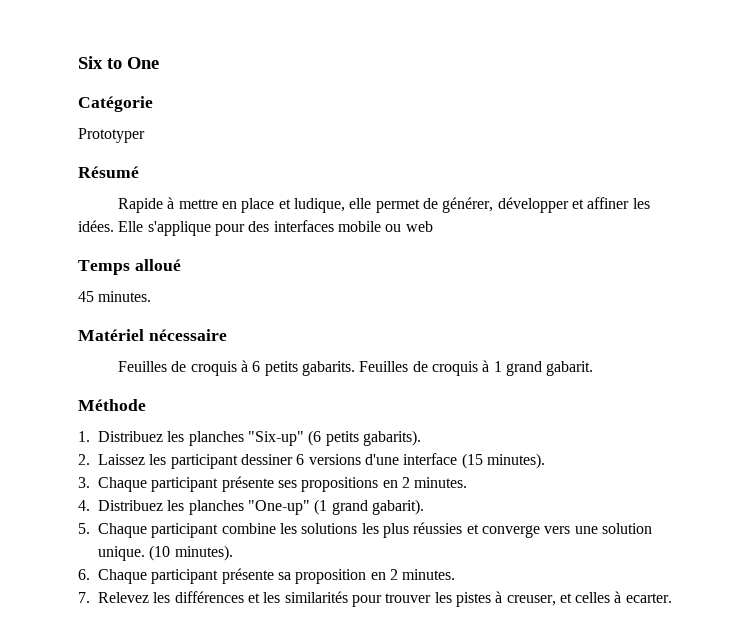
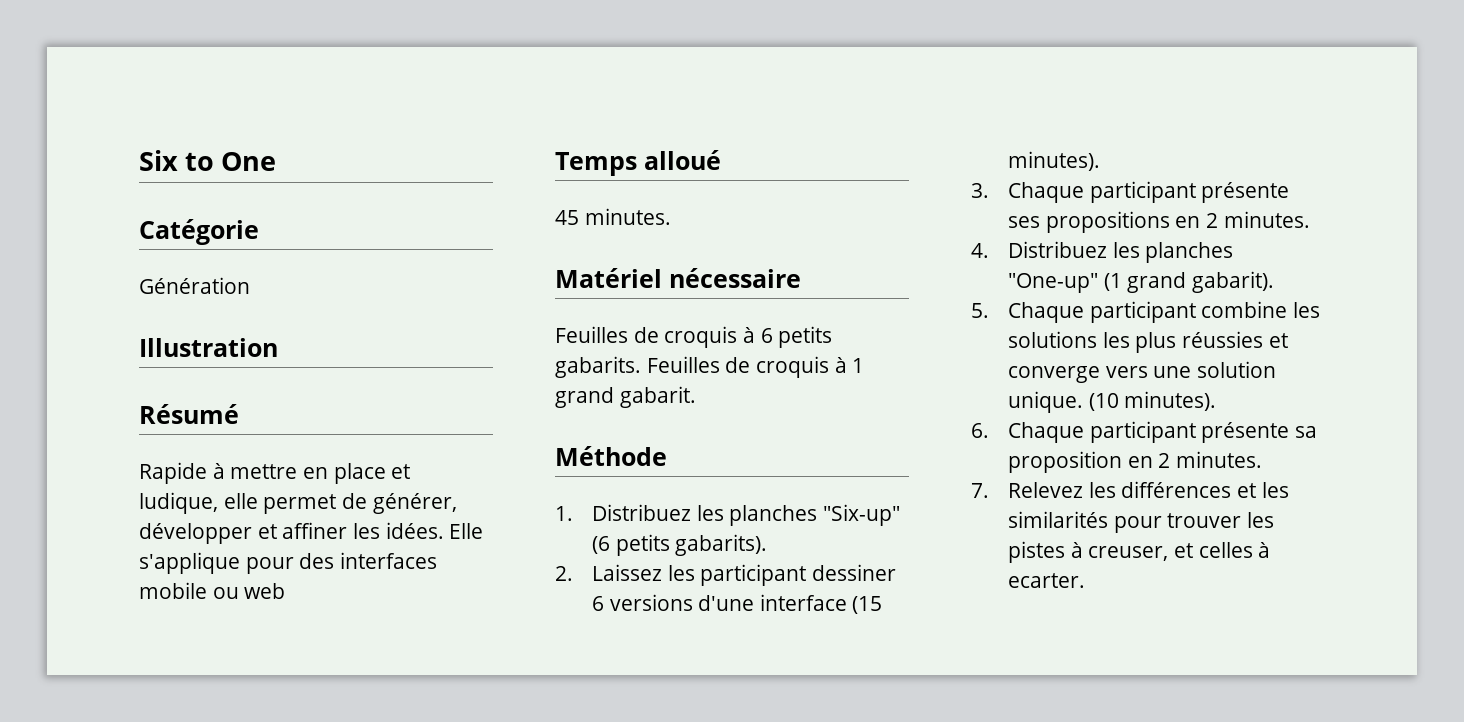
- Prototyper
+ Génération
+ Illustration

